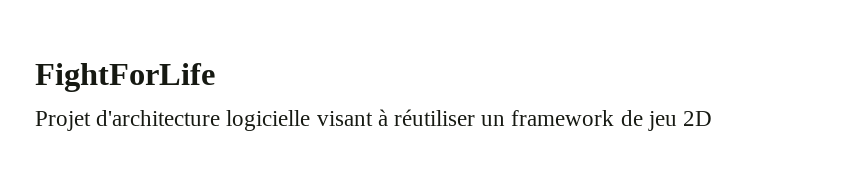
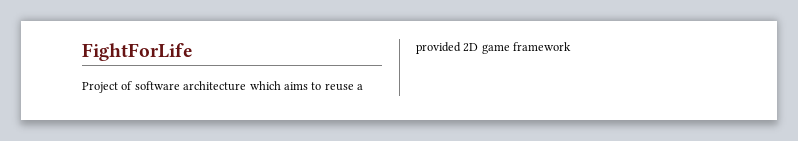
- Projet d'architecture logicielle visant à réutiliser un framework de jeu 2D
+ Project of software architecture which aims to reuse a provided 2D game framework

